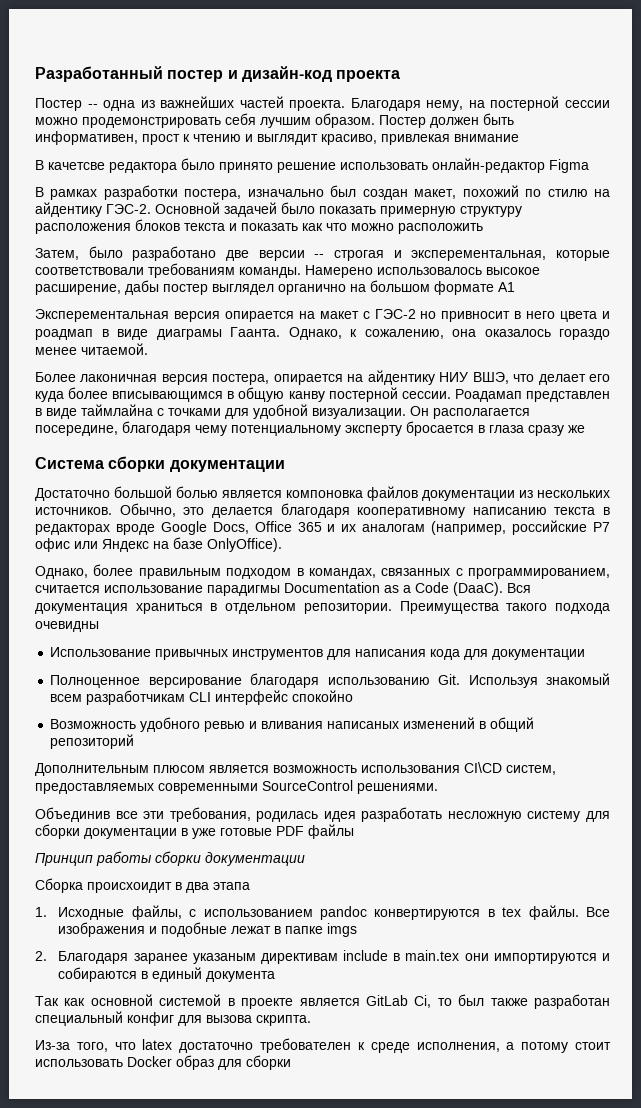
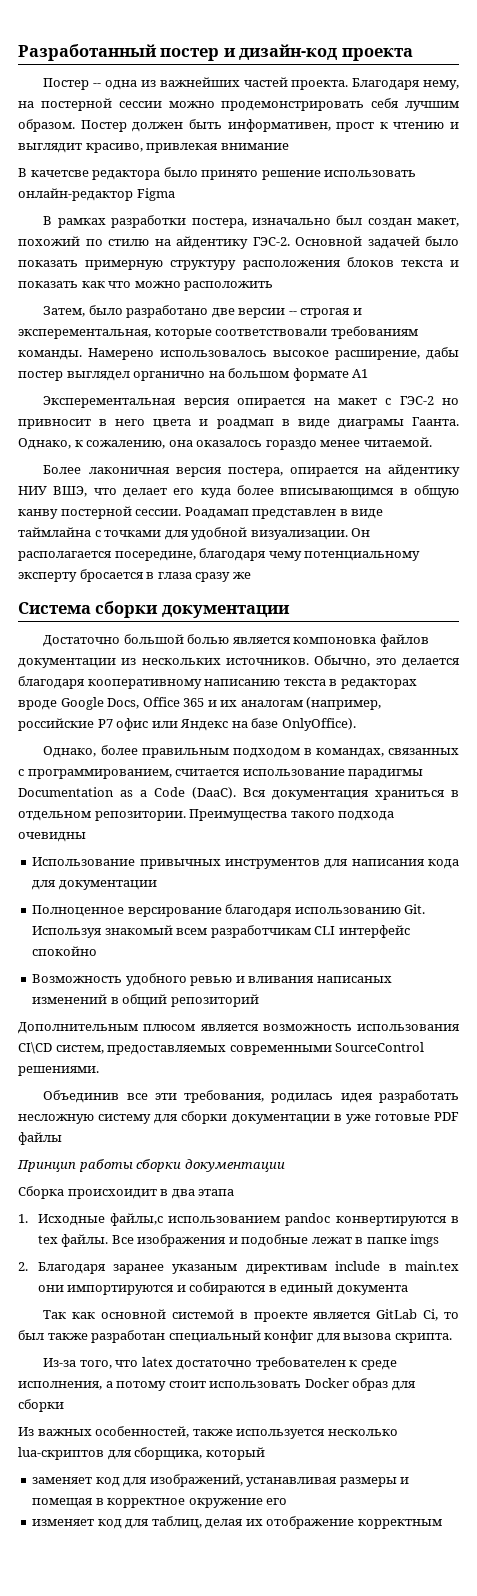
- 1. Исходные файлы, с использованием pandoc конвертируются в tex файлы.
+ 1. Исходные файлы,с использованием pandoc конвертируются в tex файлы.
+ Из важных особенностей, также используется несколько lua-скриптов для сборщика, который
+ заменяет код для изображений, устанавливая размеры и помещая в корректное окружение его
+ изменяет код для таблиц, делая их отображение корректным

